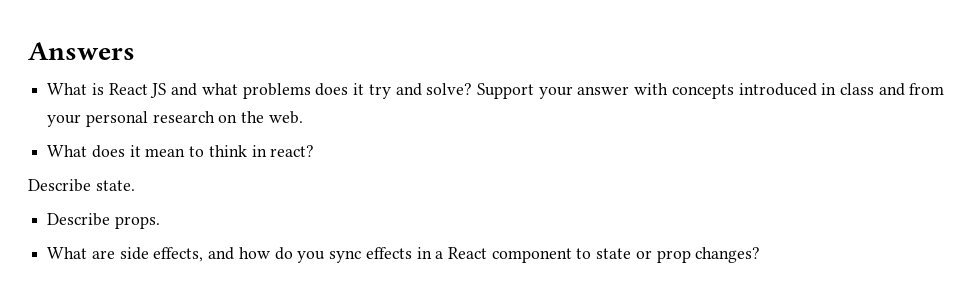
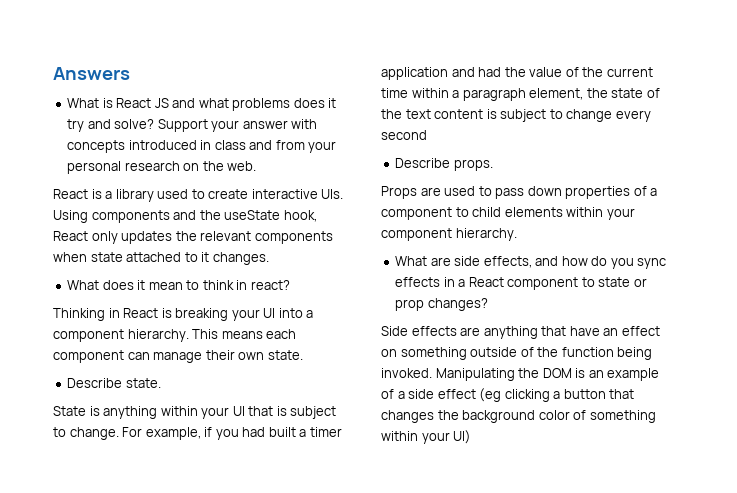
+ React is a library used to create interactive UIs. Using components and the useState hook, React only updates the relevant components when state attached to it changes.
+ Thinking in React is breaking your UI into a component hierarchy. This means each component can manage their own state.
  Describe state.
+ State is anything within your UI that is subject to change. For example, if you had built a timer application and had the value of the current time within a paragraph element, the state of the text content is subject to change every second
  Describe props.
+ Props are used to pass down properties of a component to child elements within your component hierarchy.
+ Side effects are anything that have an effect on something outside of the function being invoked. Manipulating the DOM is an example of a side effect (eg clicking a button that changes the background color of something within your UI)

